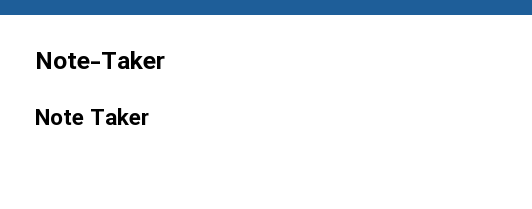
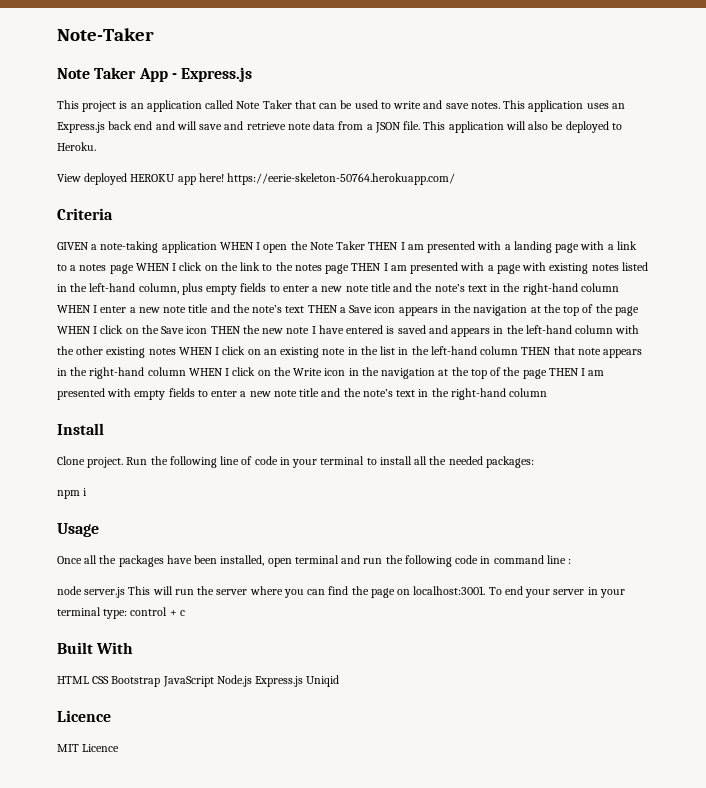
- Note Taker
+ Note Taker App - Express.js
+ This project is an application called Note Taker that can be used to write and save notes. This application uses an Express.js back end and will save and retrieve note data from a JSON file. This application will also be deployed to Heroku.
+ View deployed HEROKU app here! https://eerie-skeleton-50764.herokuapp.com/
+ Criteria
+ GIVEN a note-taking application WHEN I open the Note Taker THEN I am presented with a landing page with a link to a notes page WHEN I click on the link to the notes page THEN I am presented with a page with existing notes listed in the left-hand column, plus empty fields to enter a new note title and the note’s text in the right-hand column WHEN I enter a new note title and the note’s text THEN a Save icon appears in the navigation at the top of the page WHEN I click on the Save icon THEN the new note I have entered is saved and appears in the left-hand column with the other existing notes WHEN I click on an existing note in the list in the left-hand column THEN that note appears in the right-hand column WHEN I click on the Write icon in the navigation at the top of the page THEN I am presented with empty fields to enter a new note title and the note’s text in the right-hand column
+ Install
+ Clone project. Run the following line of code in your terminal to install all the needed packages:
+ npm i
+ Usage
+ Once all the packages have been installed, open terminal and run the following code in command line :
+ node server.js This will run the server where you can find the page on localhost:3001. To end your server in your terminal type: control + c
+ Built With
+ HTML CSS Bootstrap JavaScript Node.js Express.js Uniqid
+ Licence
+ MIT Licence

